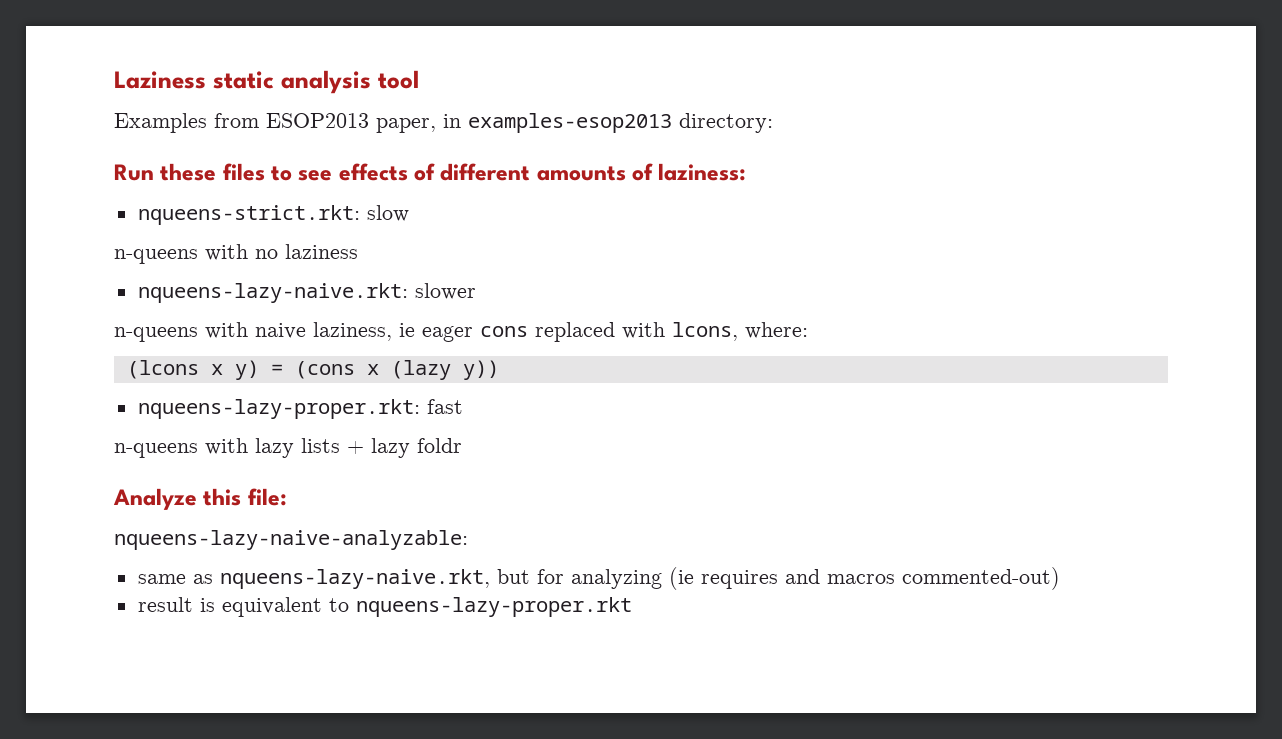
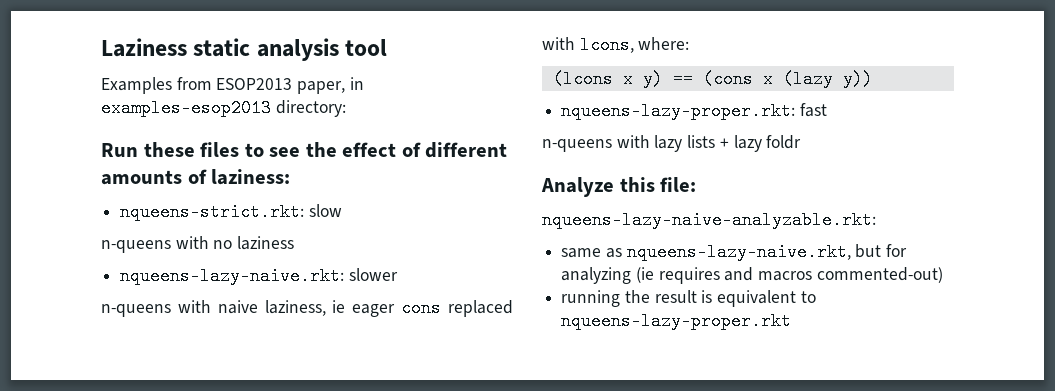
- Run these files to see effects of different amounts of laziness:
+ Run these files to see the effect of different amounts of laziness:
- (lcons x y) = (cons x (lazy y))
+ (lcons x y) == (cons x (lazy y))
- nqueens-lazy-naive-analyzable:
+ nqueens-lazy-naive-analyzable.rkt:
- result is equivalent to nqueens-lazy-proper.rkt
+ running the result is equivalent to nqueens-lazy-proper.rkt

